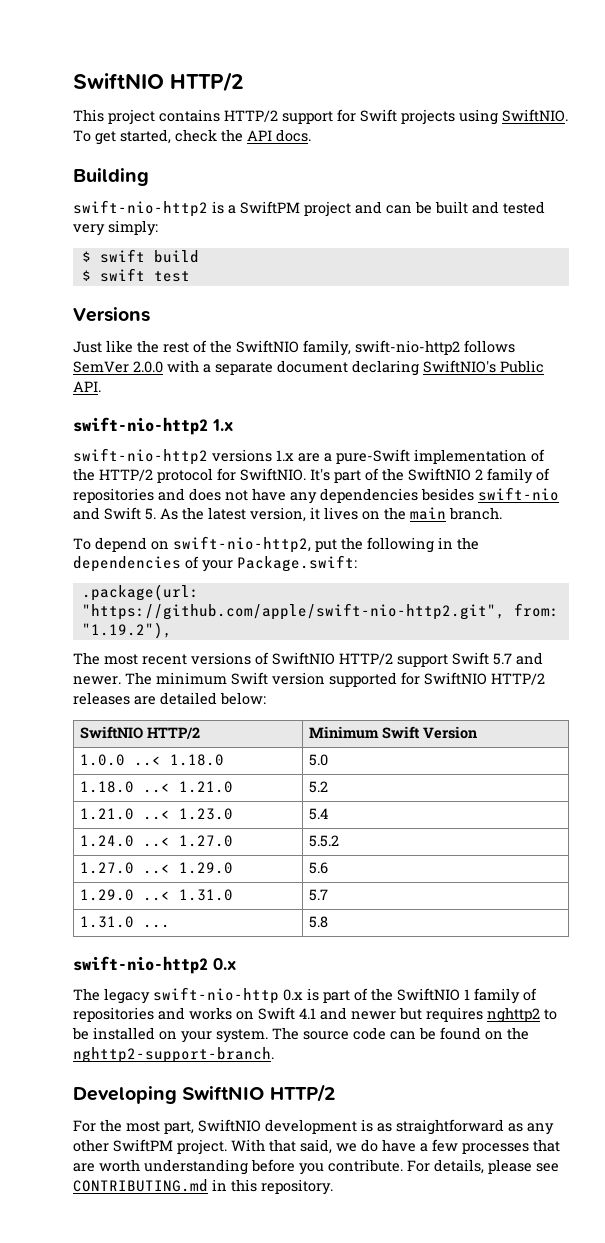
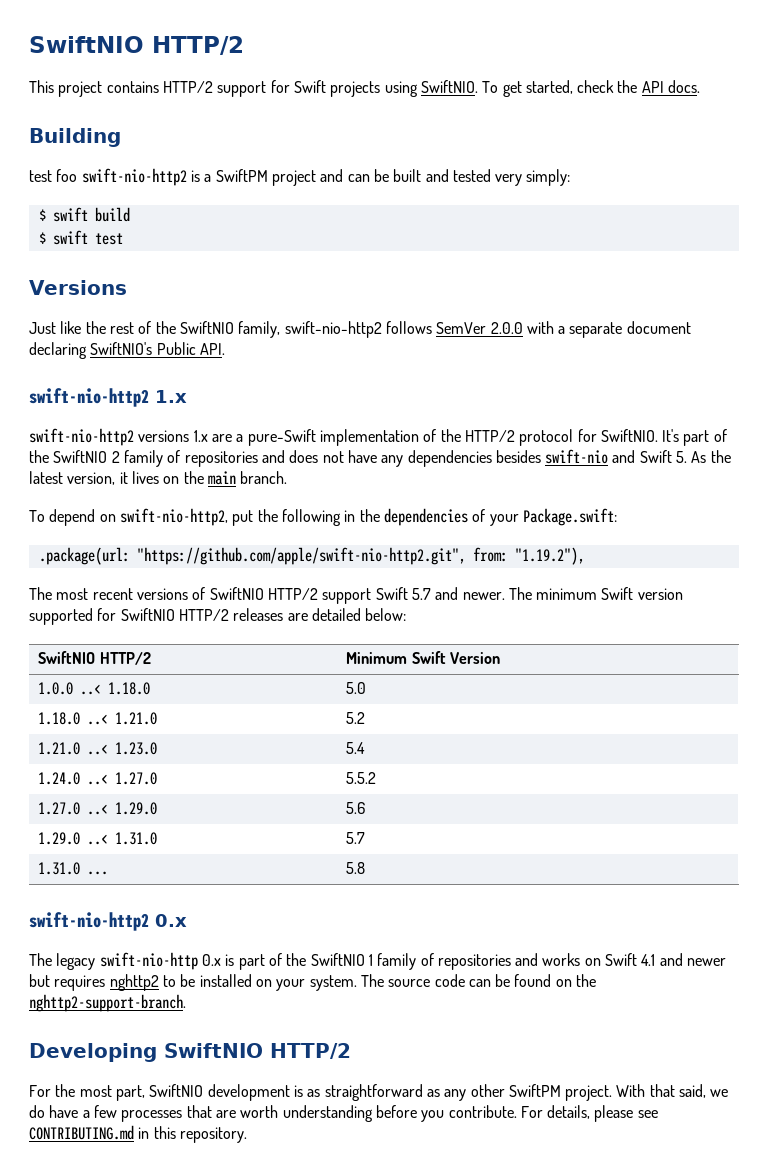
- swift-nio-http2 is a SwiftPM project and can be built and tested very simply:
+ test foo swift-nio-http2 is a SwiftPM project and can be built and tested very simply:

